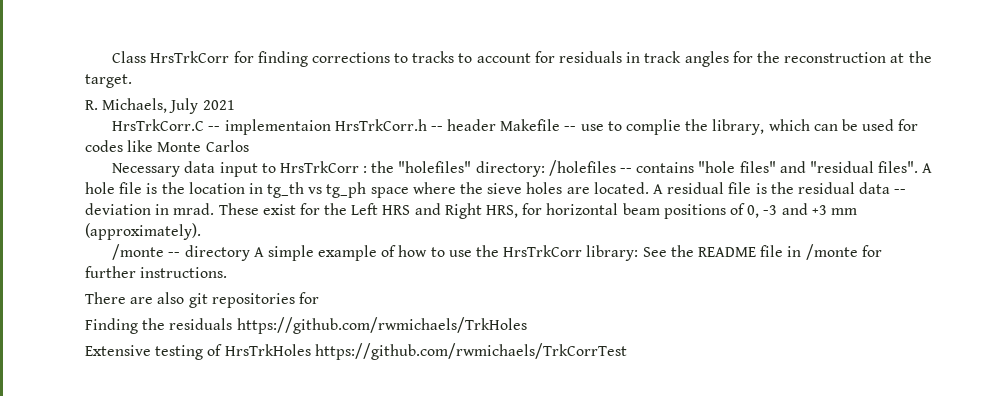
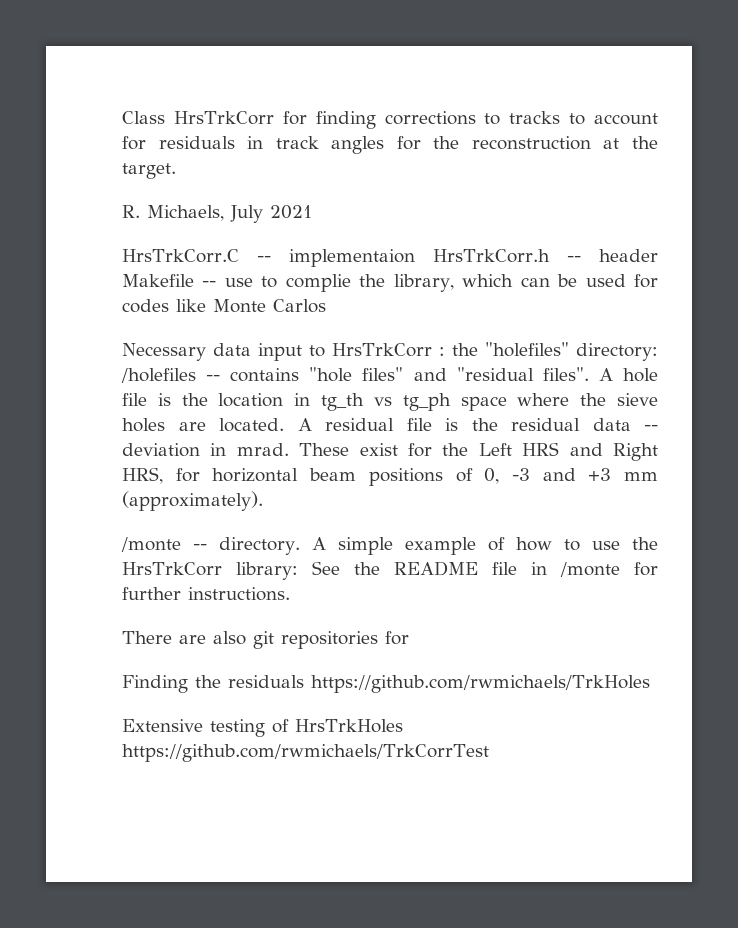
- /monte -- directory A simple example of how to use the HrsTrkCorr library: See the README file in /monte for further instructions.
+ /monte -- directory. A simple example of how to use the HrsTrkCorr library: See the README file in /monte for further instructions.

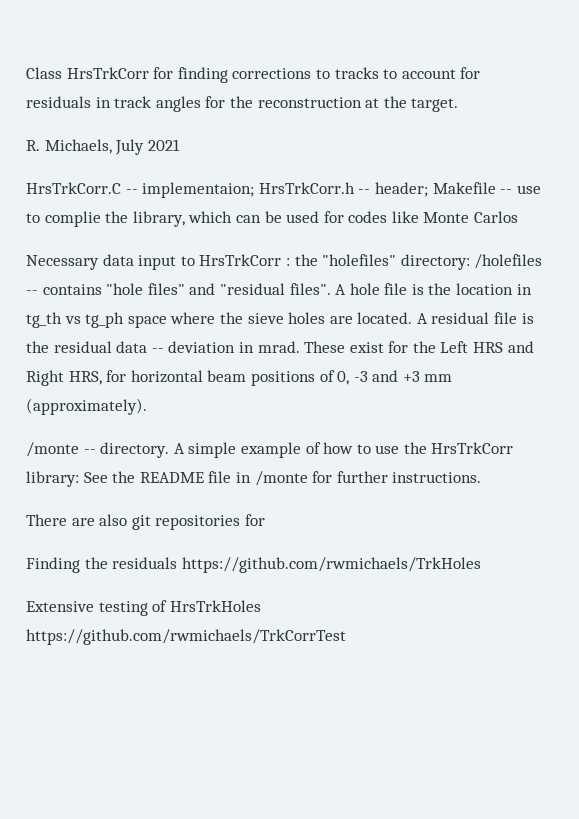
- HrsTrkCorr.C -- implementaion HrsTrkCorr.h -- header Makefile -- use to complie the library, which can be used for codes like Monte Carlos
+ HrsTrkCorr.C -- implementaion; HrsTrkCorr.h -- header; Makefile -- use to complie the library, which can be used for codes like Monte Carlos

